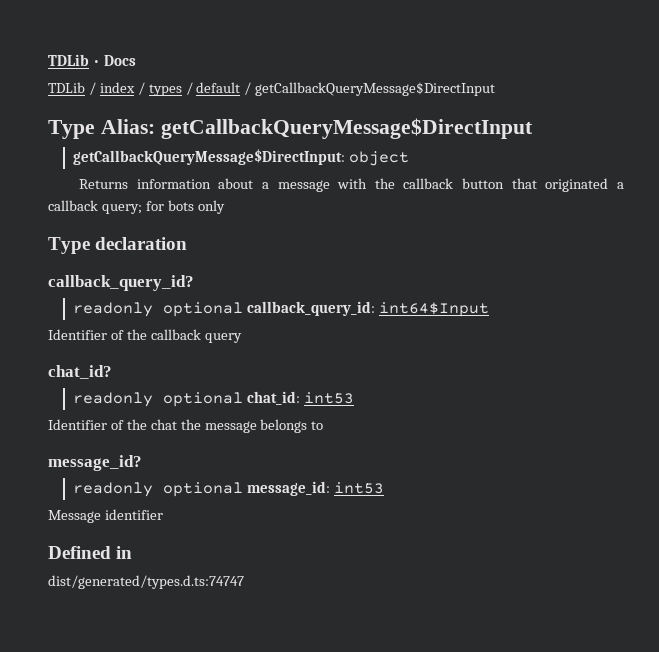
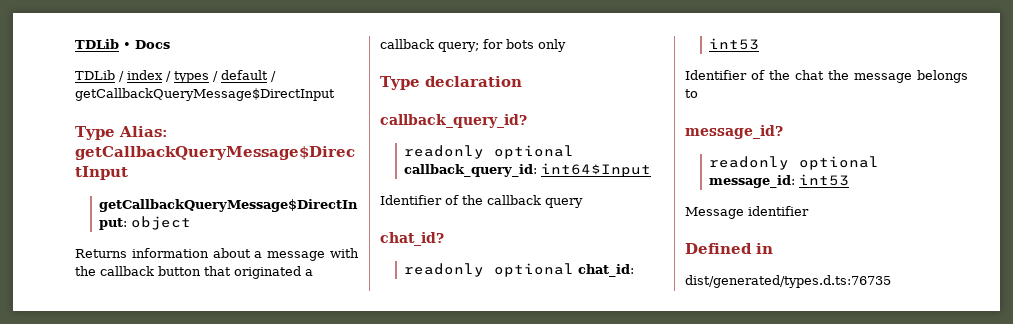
- dist/generated/types.d.ts:74747
+ dist/generated/types.d.ts:76735

